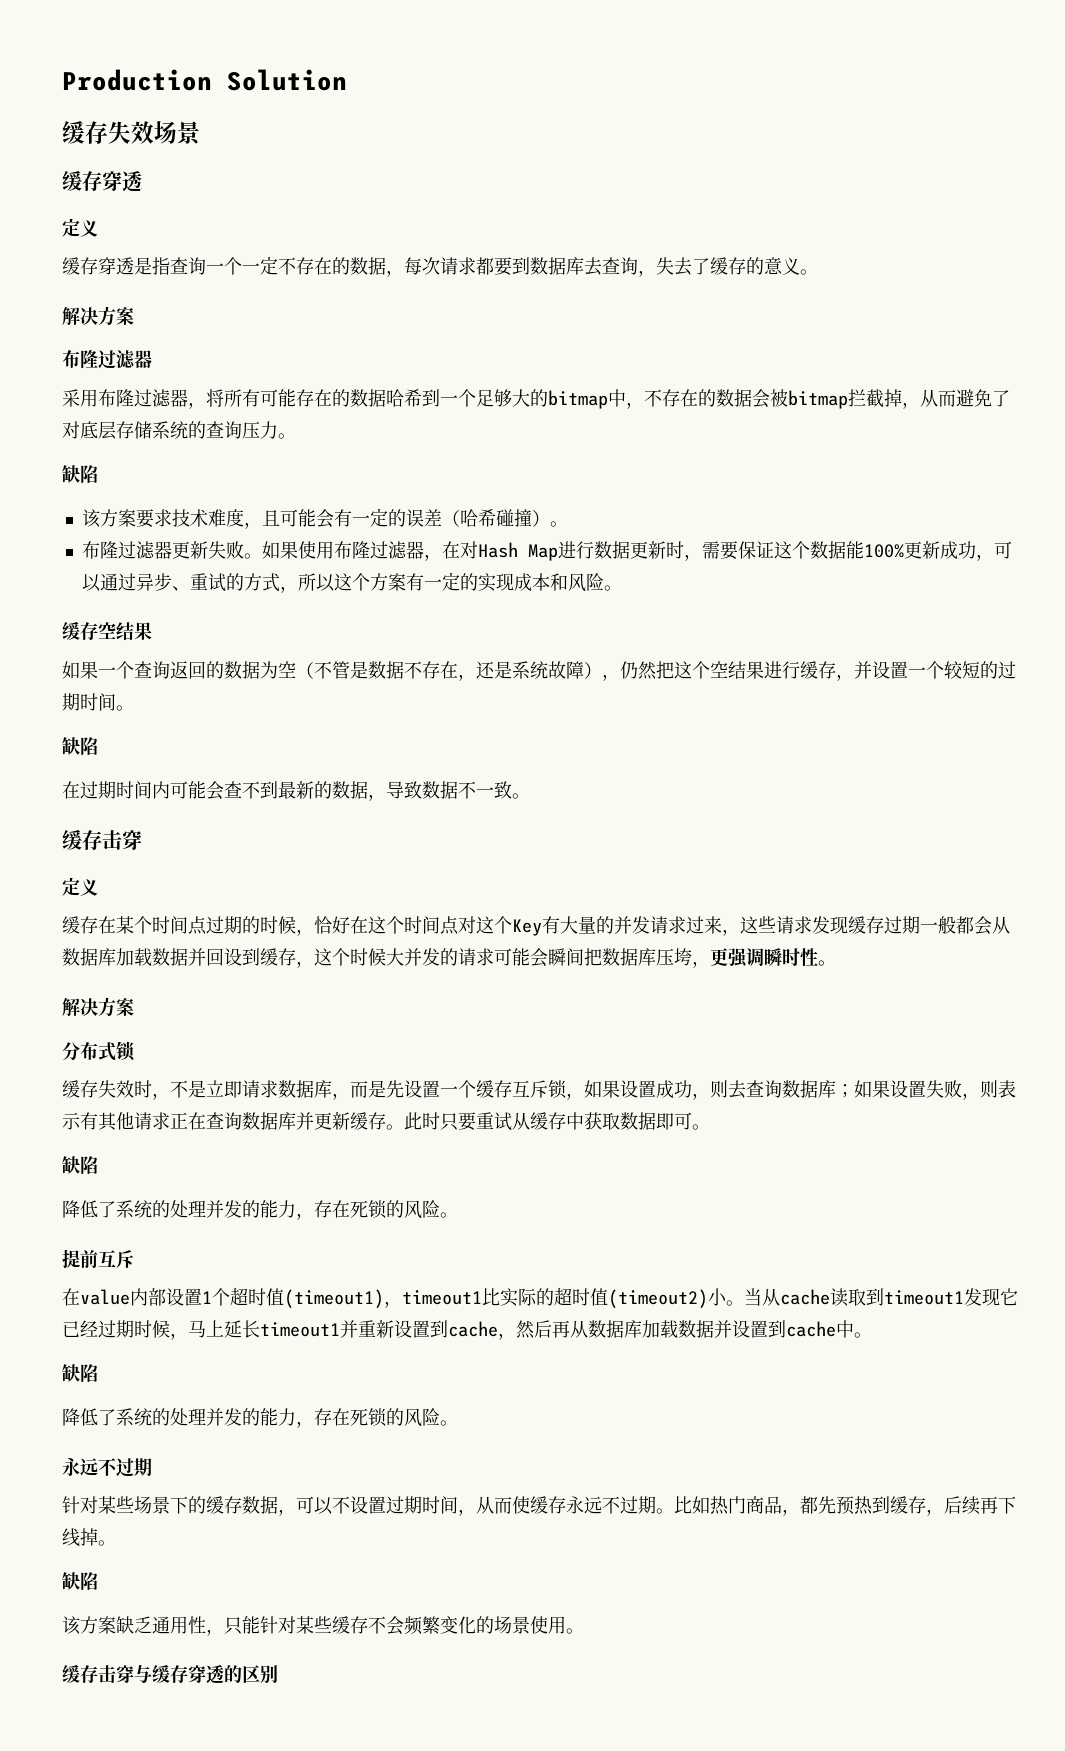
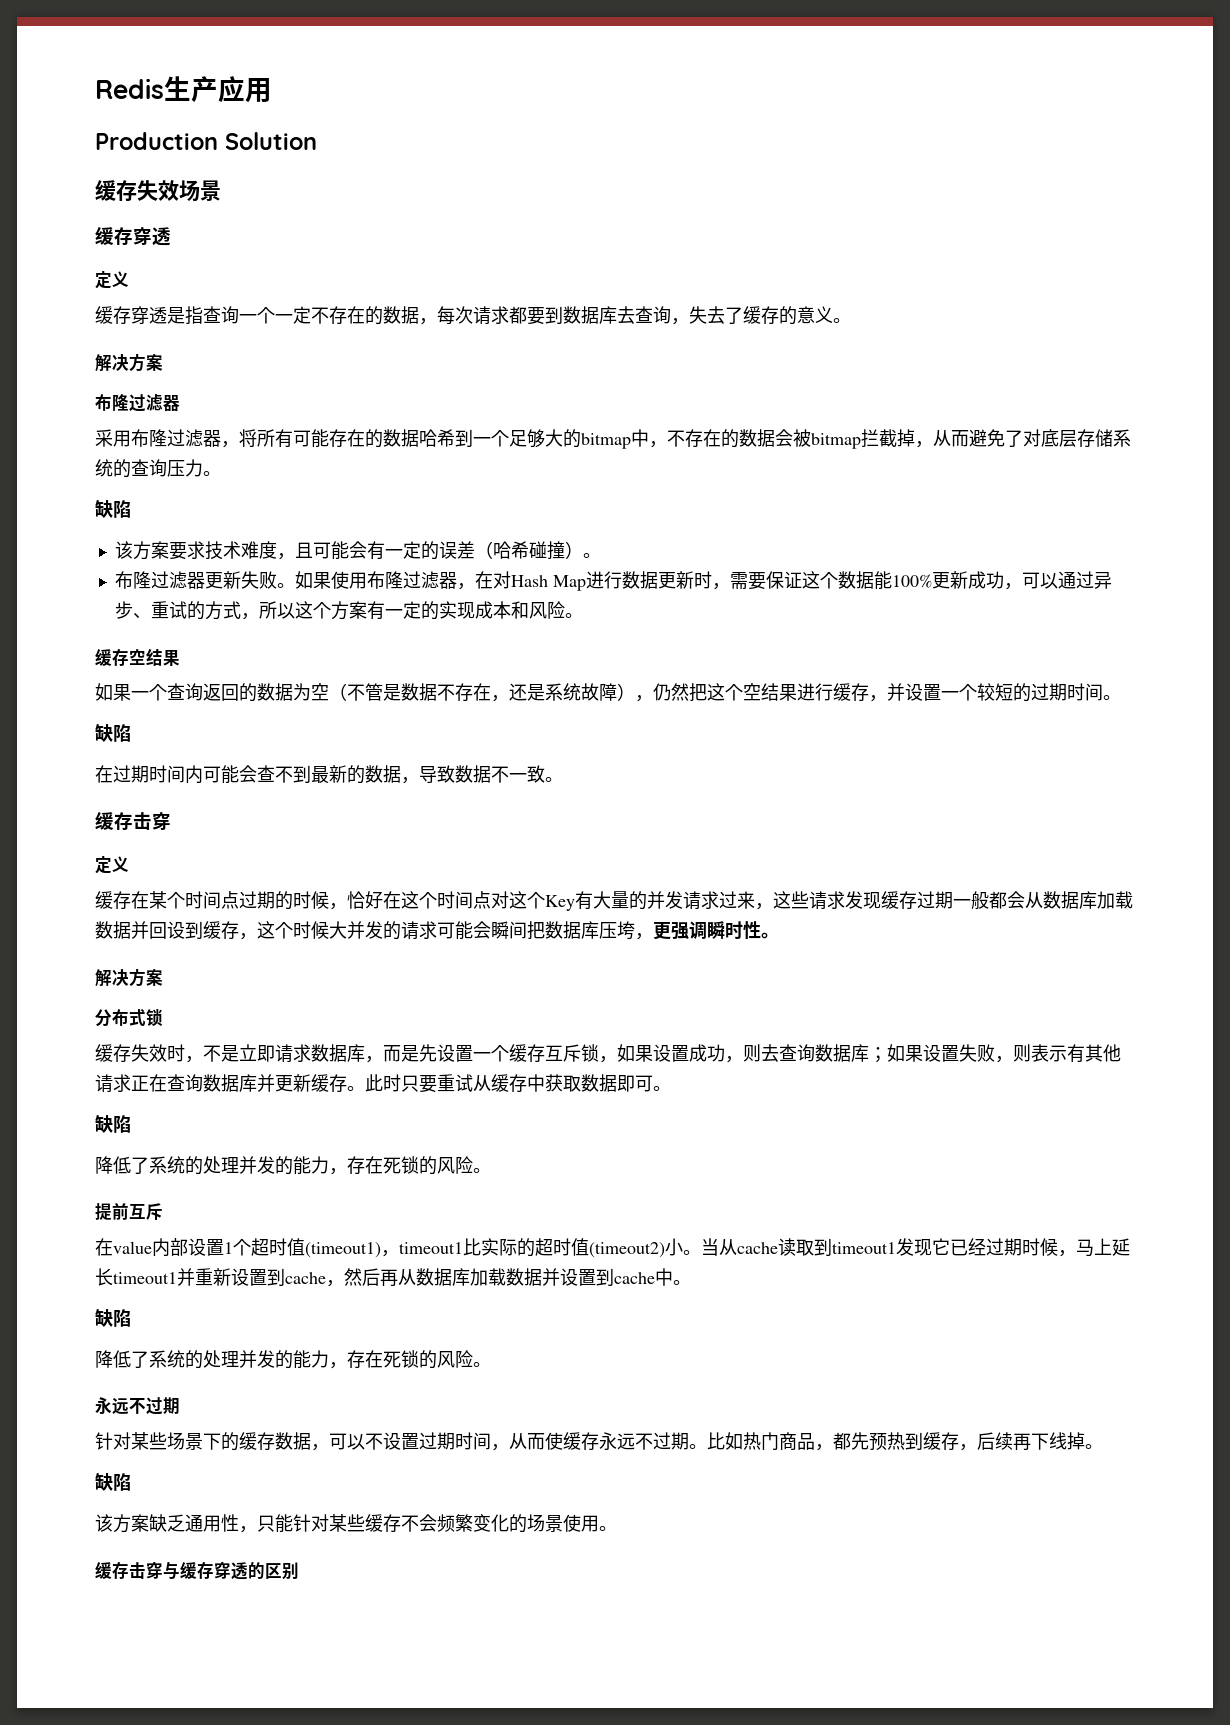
+ Redis生产应用

